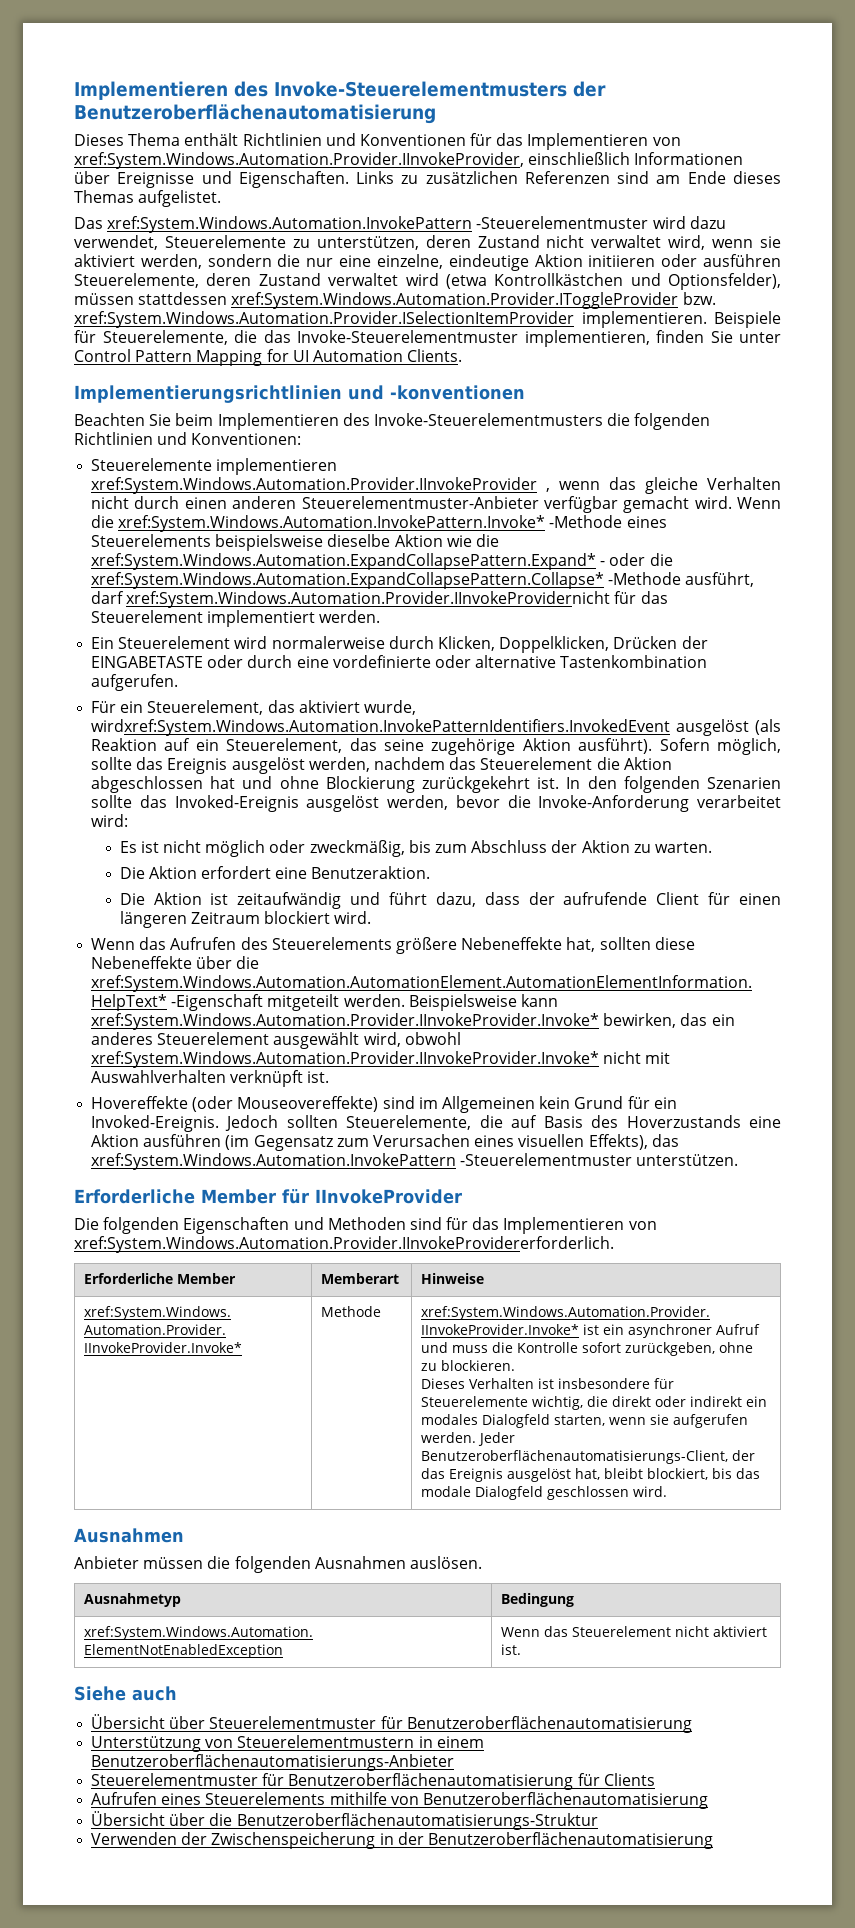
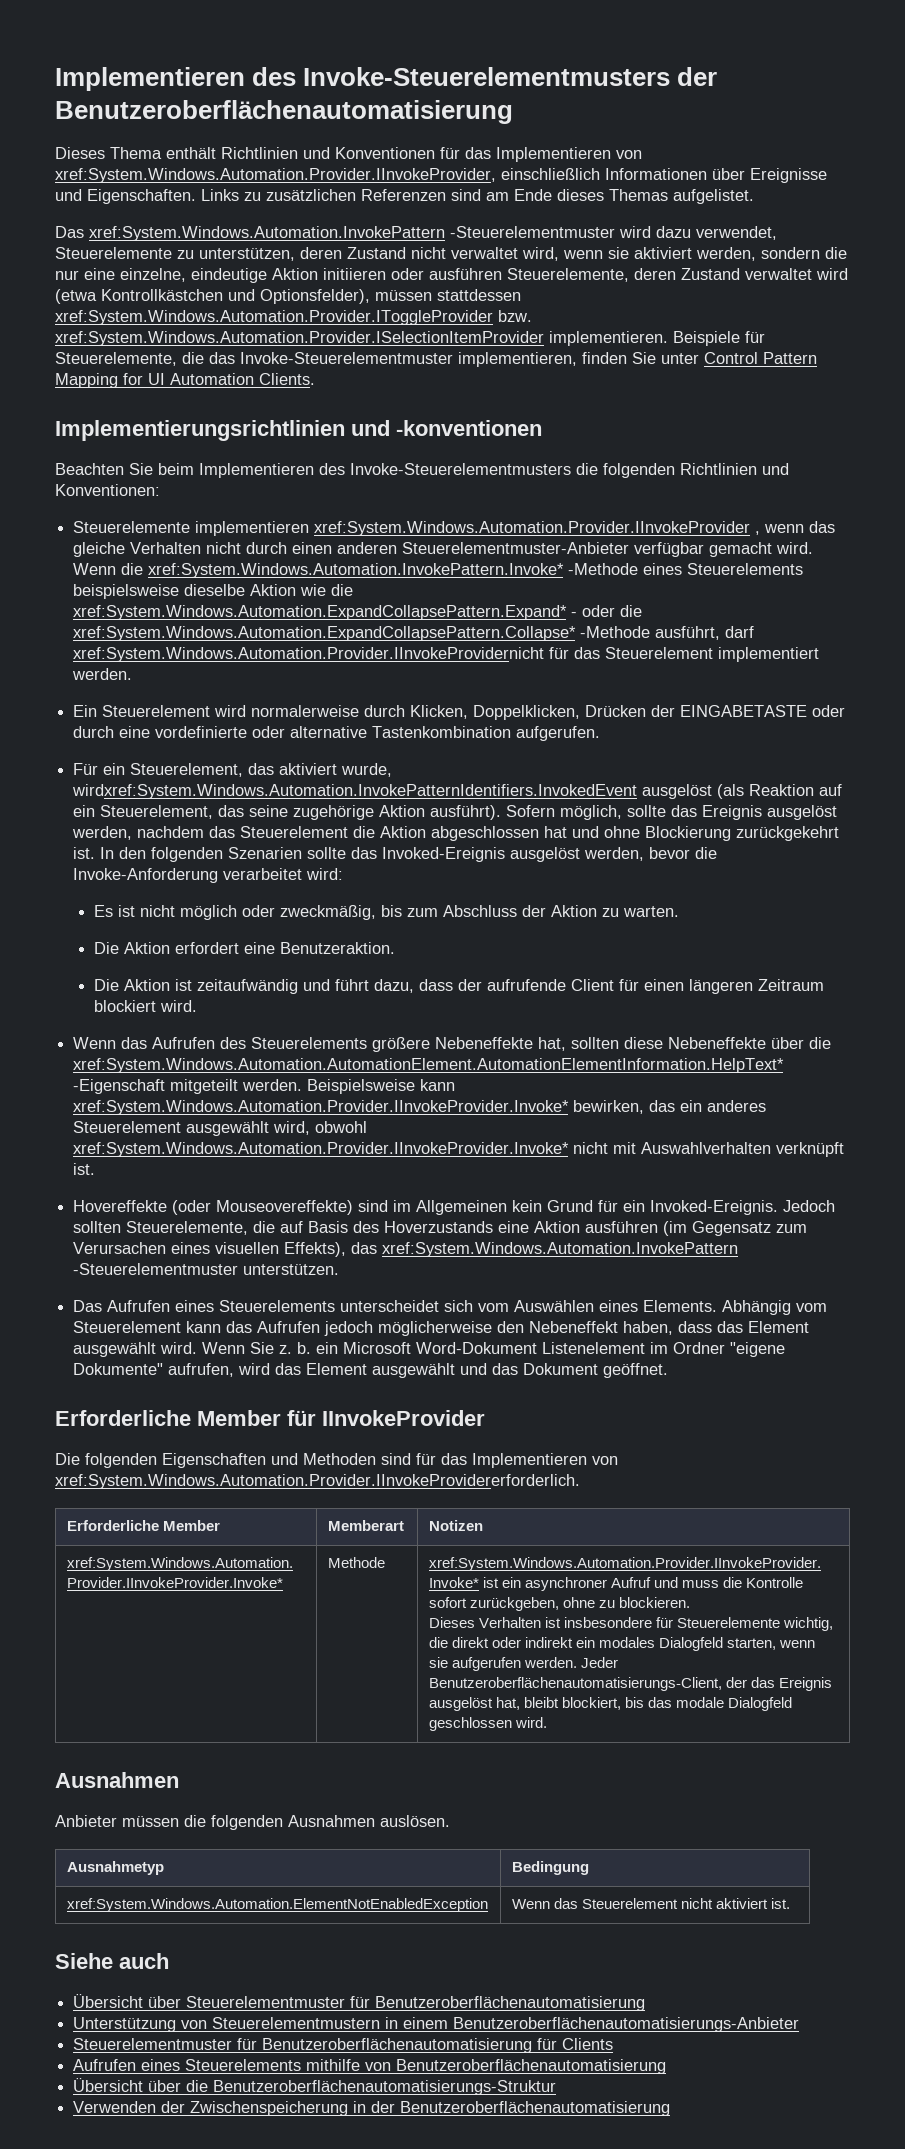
+ Das Aufrufen eines Steuerelements unterscheidet sich vom Auswählen eines Elements. Abhängig vom Steuerelement kann das Aufrufen jedoch möglicherweise den Nebeneffekt haben, dass das Element ausgewählt wird. Wenn Sie z. b. ein Microsoft Word-Dokument Listenelement im Ordner "eigene Dokumente" aufrufen, wird das Element ausgewählt und das Dokument geöffnet.
- Erforderliche Member | Memberart | Hinweise
+ Erforderliche Member | Memberart | Notizen

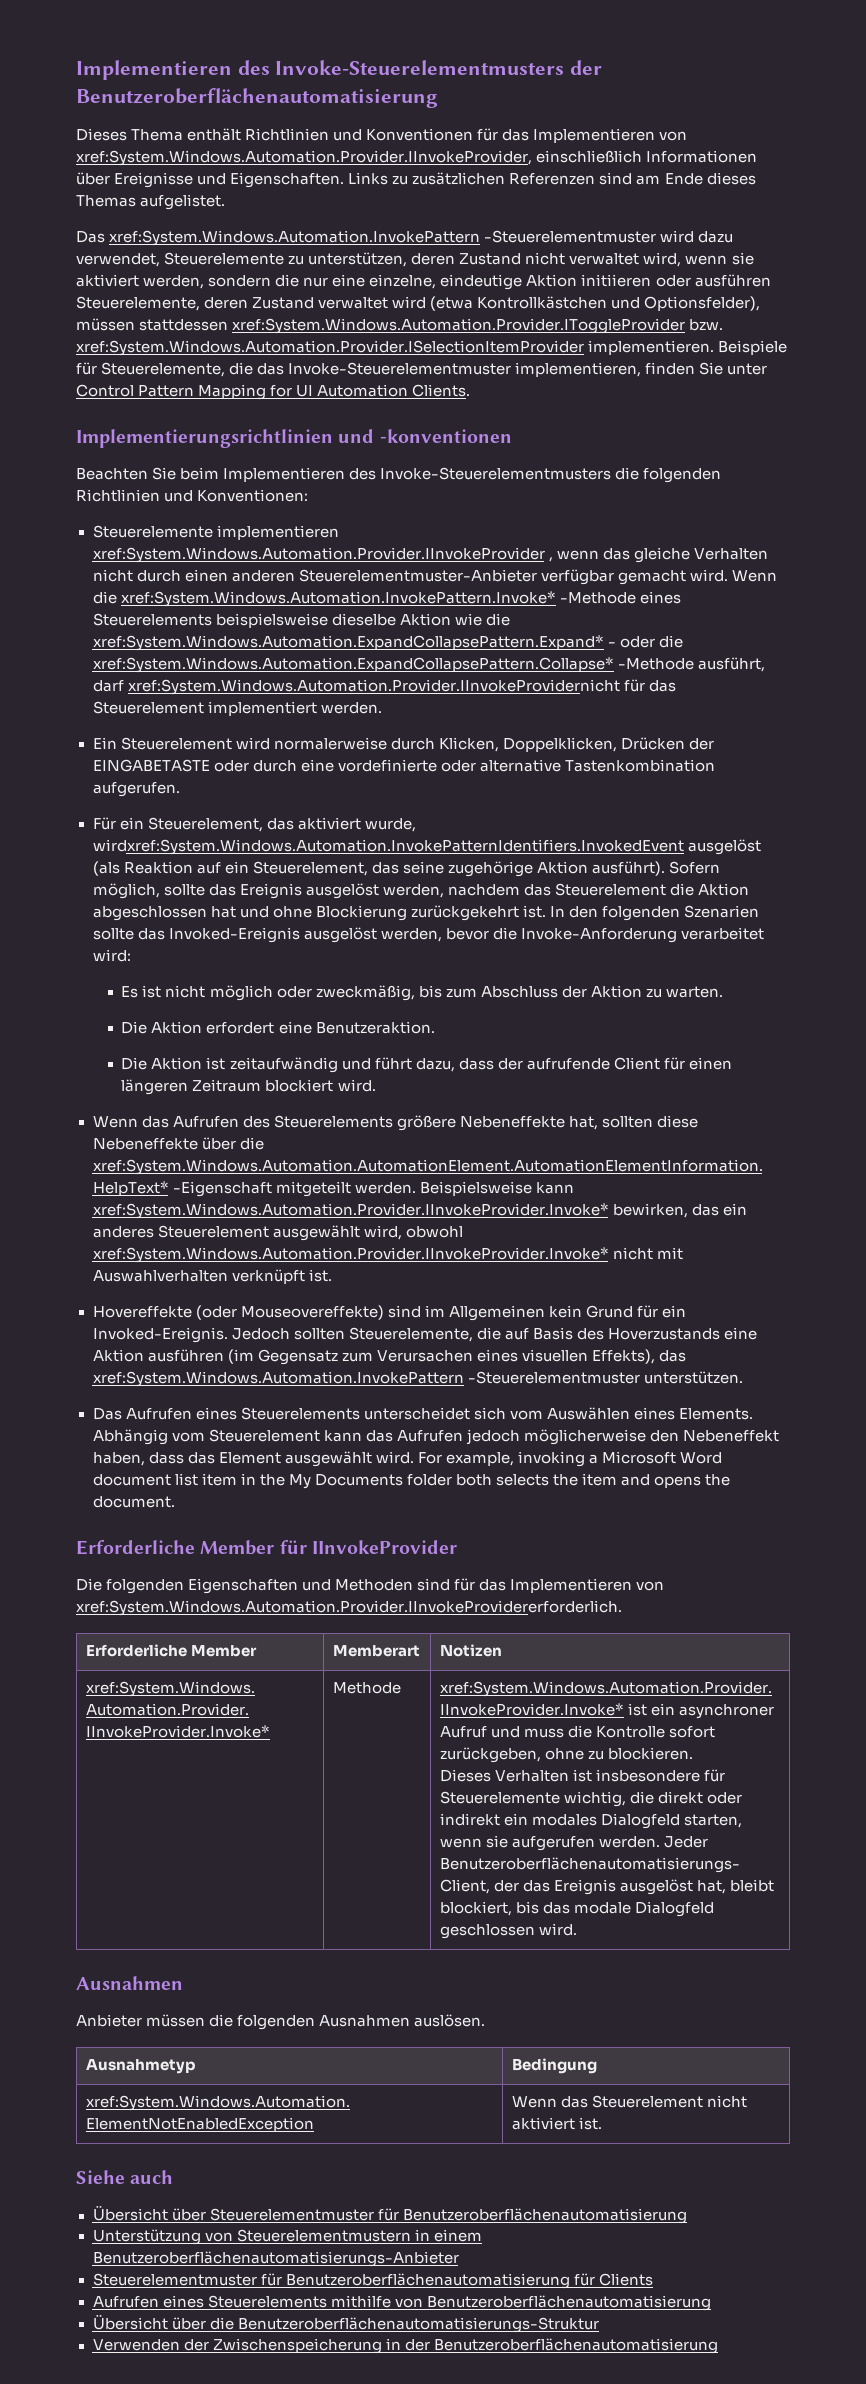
- Wenn Sie z. b. ein Microsoft Word-Dokument Listenelement im Ordner "eigene Dokumente" aufrufen, wird das Element ausgewählt und das Dokument geöffnet.
+ For example, invoking a Microsoft Word document list item in the My Documents folder both selects the item and opens the document.

